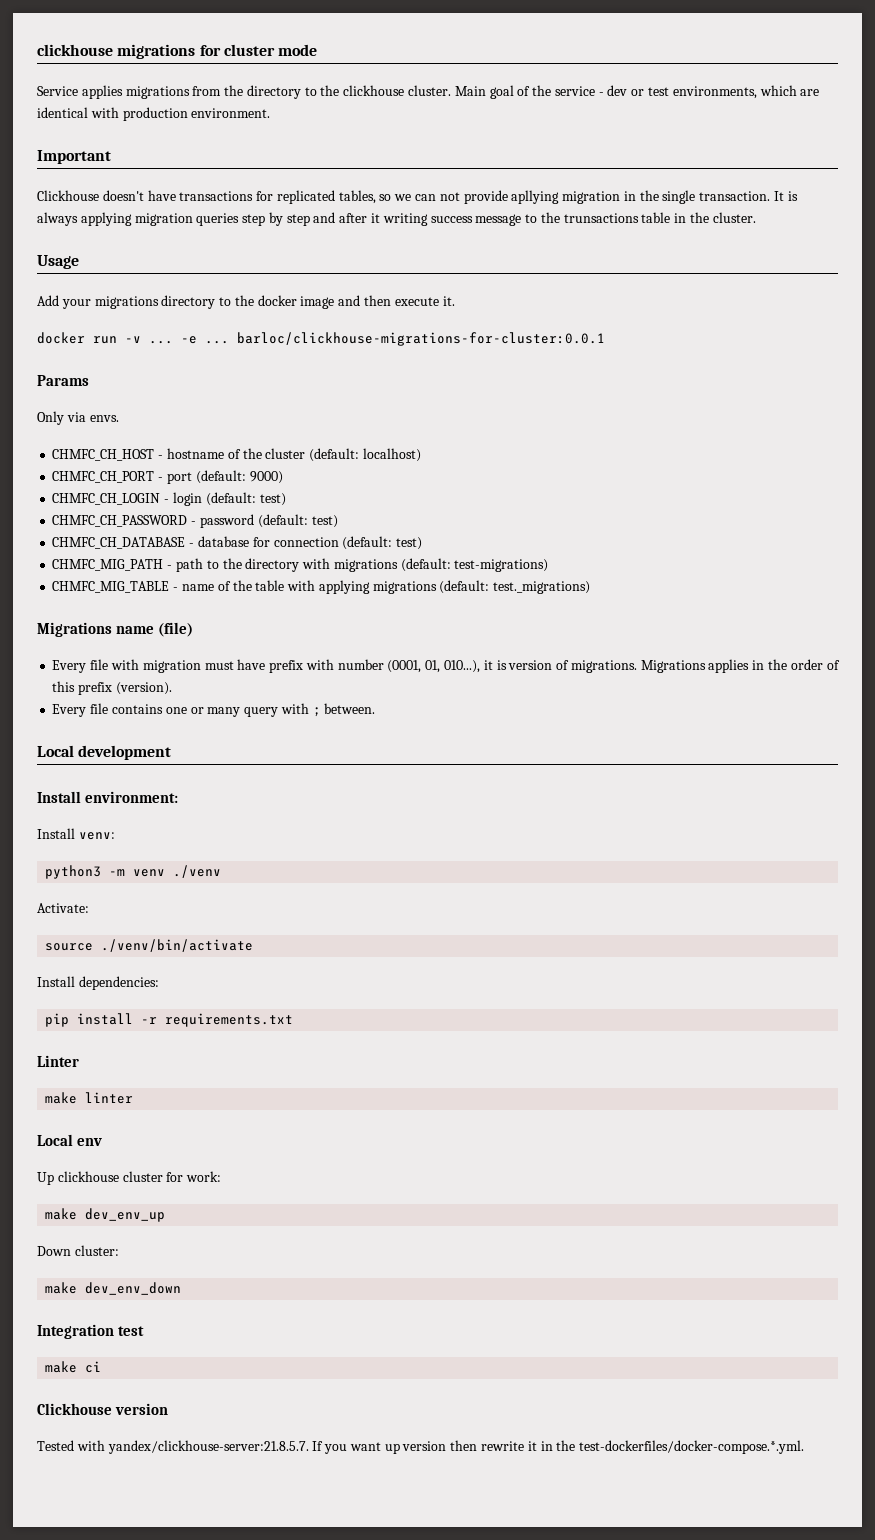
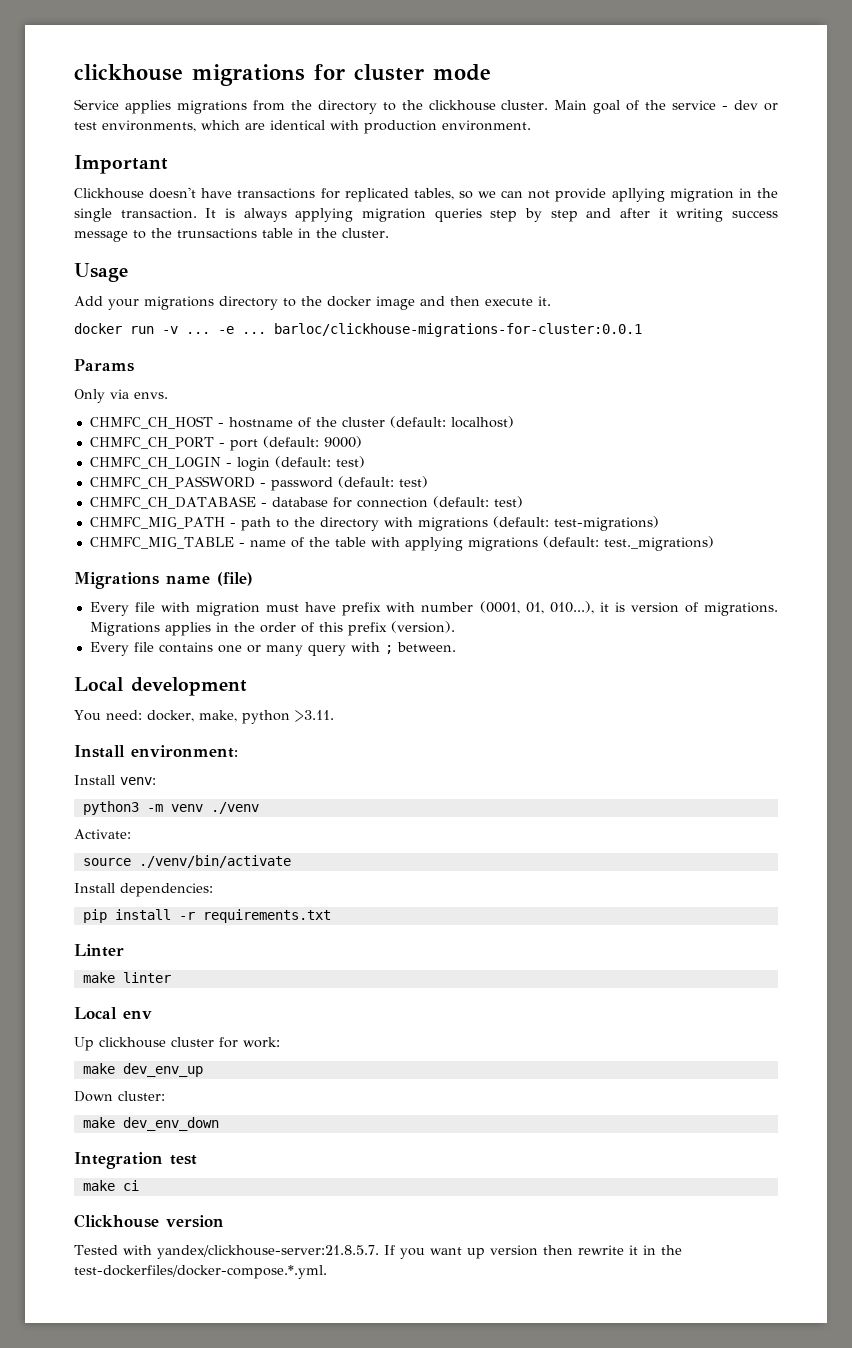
+ You need: docker, make, python >3.11.

